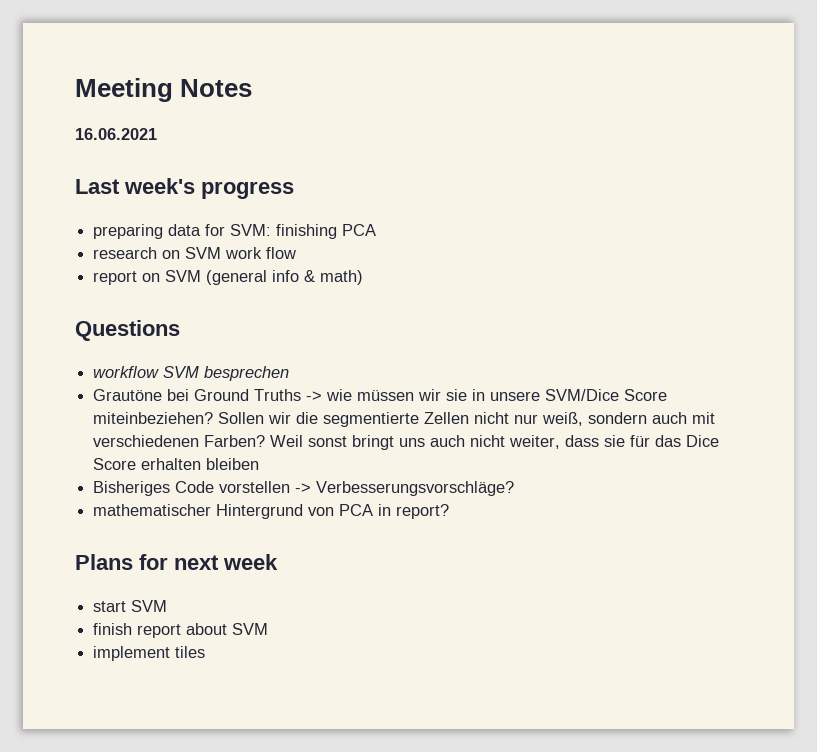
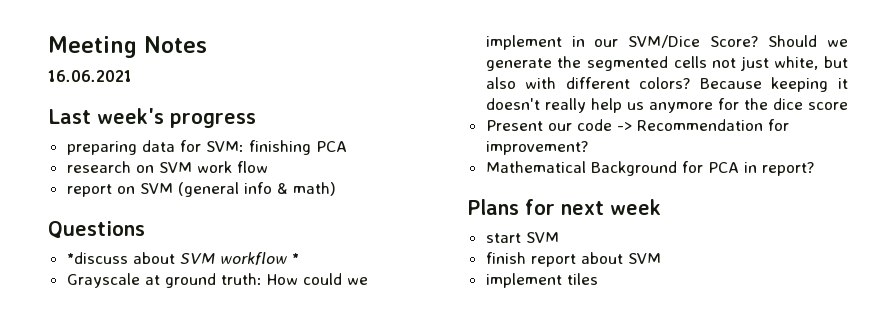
- workflow SVM besprechen
- Grautöne bei Ground Truths -> wie müssen wir sie in unsere SVM/Dice Score miteinbeziehen? Sollen wir die segmentierte Zellen nicht nur weiß, sondern auch mit verschiedenen Farben? Weil sonst bringt uns auch nicht weiter, dass sie für das Dice Score erhalten bleiben
- Bisheriges Code vorstellen -> Verbesserungsvorschläge?
- mathematischer Hintergrund von PCA in report?
+ *discuss about SVM workflow *
+ Grayscale at ground truth: How could we implement in our SVM/Dice Score? Should we generate the segmented cells not just white, but also with different colors? Because keeping it doesn't really help us anymore for the dice score
+ Present our code -> Recommendation for improvement?
+ Mathematical Background for PCA in report?

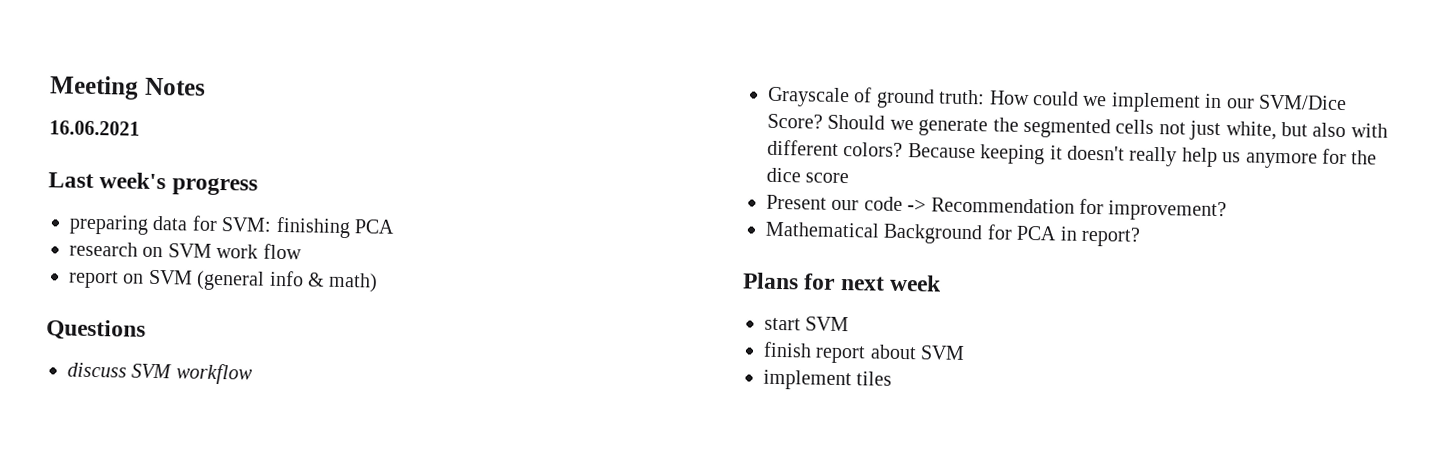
- *discuss about SVM workflow *
+ discuss SVM workflow
- Grayscale at ground truth: How could we implement in our SVM/Dice Score?
+ Grayscale of ground truth: How could we implement in our SVM/Dice Score?

